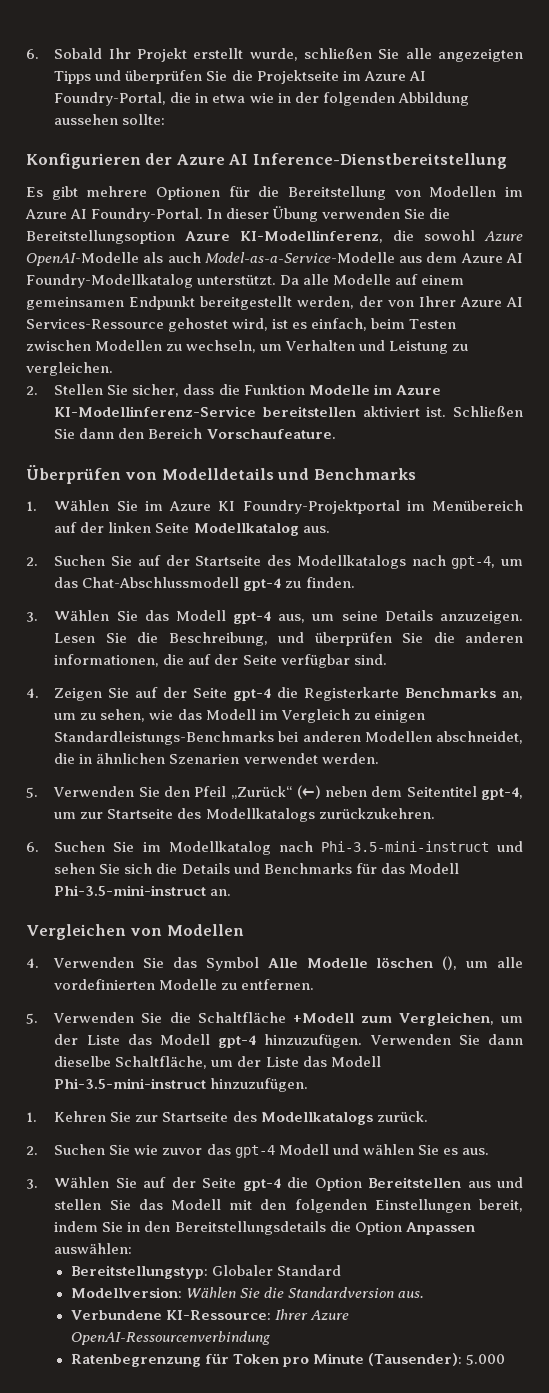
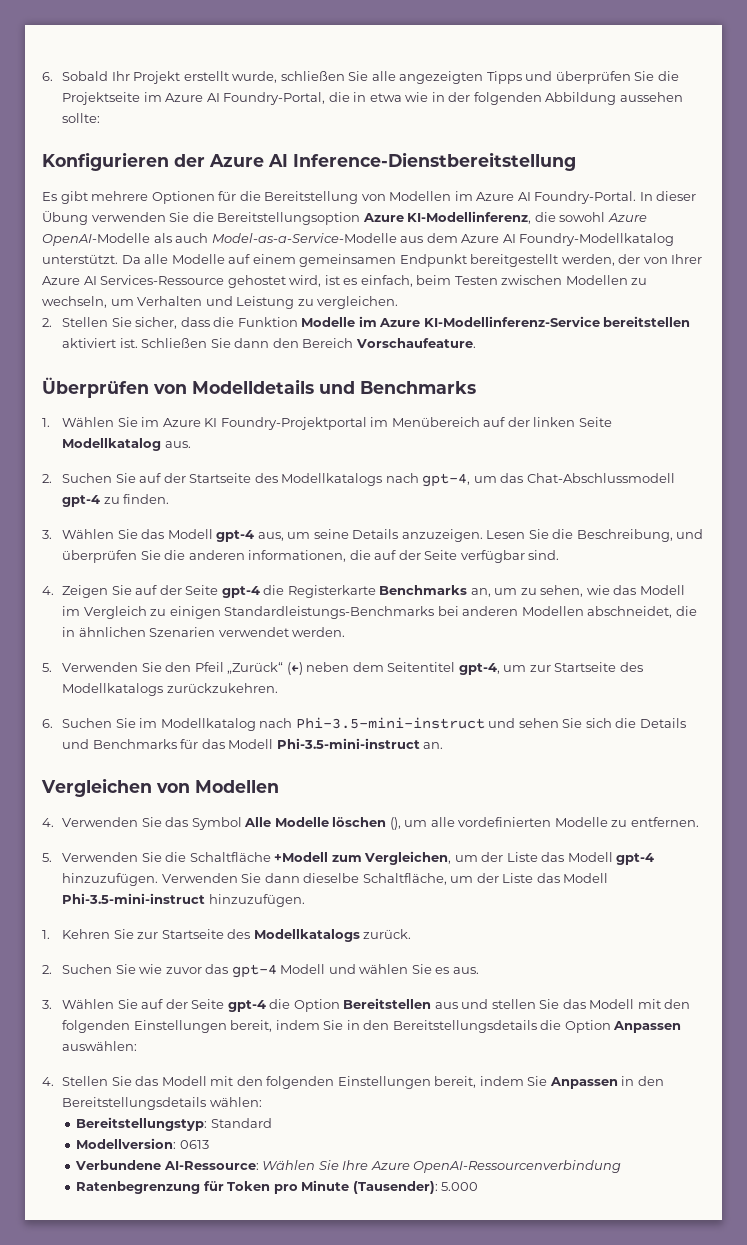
+ 4. Stellen Sie das Modell mit den folgenden Einstellungen bereit, indem Sie Anpassen in den Bereitstellungsdetails wählen:
- Bereitstellungstyp: Globaler Standard
+ Bereitstellungstyp: Standard
- Modellversion: Wählen Sie die Standardversion aus.
- Verbundene KI-Ressource: Ihrer Azure OpenAI-Ressourcenverbindung
+ Modellversion: 0613
+ Verbundene AI-Ressource: Wählen Sie Ihre Azure OpenAI-Ressourcenverbindung

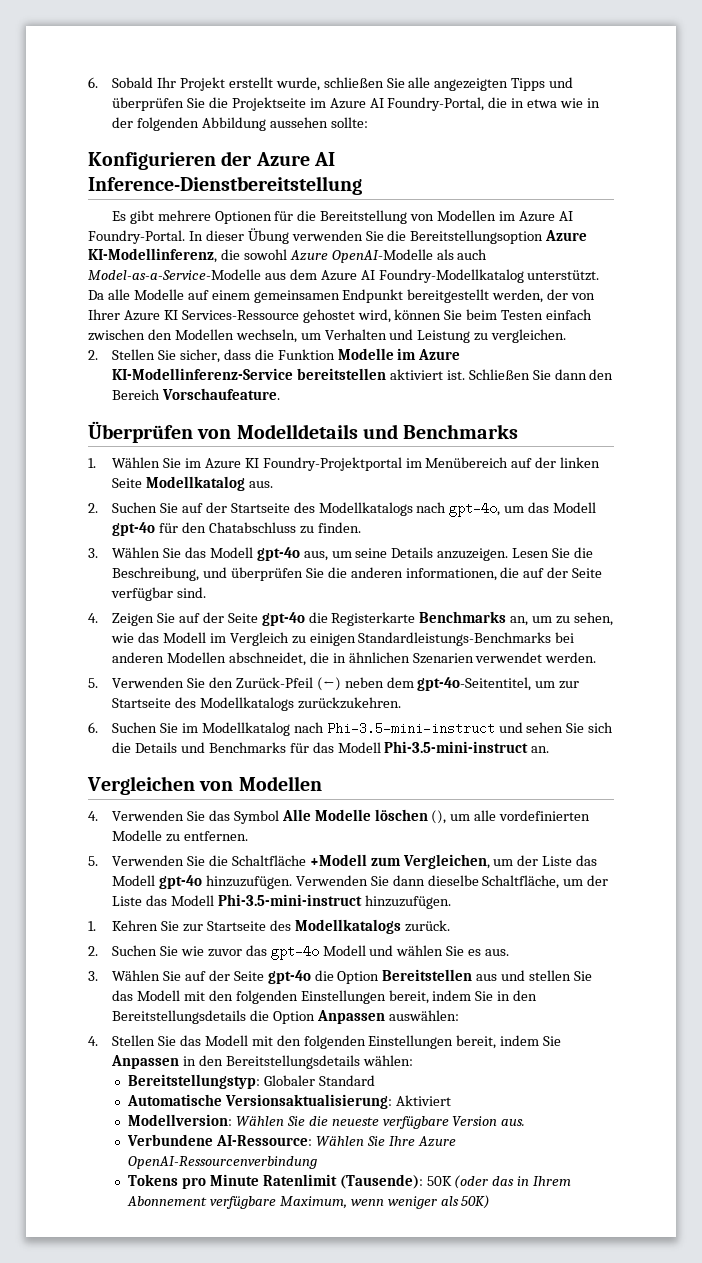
- Da alle Modelle auf einem gemeinsamen Endpunkt bereitgestellt werden, der von Ihrer Azure AI Services-Ressource gehostet wird, ist es einfach, beim Testen zwischen Modellen zu wechseln, um Verhalten und Leistung zu vergleichen.
+ Da alle Modelle auf einem gemeinsamen Endpunkt bereitgestellt werden, der von Ihrer Azure KI Services-Ressource gehostet wird, können Sie beim Testen einfach zwischen den Modellen wechseln, um Verhalten und Leistung zu vergleichen.
- 2. Suchen Sie auf der Startseite des Modellkatalogs nach gpt-4, um das Chat-Abschlussmodell gpt-4 zu finden.
+ 2. Suchen Sie auf der Startseite des Modellkatalogs nach gpt-4o, um das Modell gpt-4o für den Chatabschluss zu finden.
- 3. Wählen Sie das Modell gpt-4 aus, um seine Details anzuzeigen.
+ 3. Wählen Sie das Modell gpt-4o aus, um seine Details anzuzeigen.
- 4. Zeigen Sie auf der Seite gpt-4 die Registerkarte Benchmarks an, um zu sehen, wie das Modell im Vergleich zu einigen Standardleistungs-Benchmarks bei anderen Modellen abschneidet, die in ähnlichen Szenarien verwendet werden.
+ 4. Zeigen Sie auf der Seite gpt-4o die Registerkarte Benchmarks an, um zu sehen, wie das Modell im Vergleich zu einigen Standardleistungs-Benchmarks bei anderen Modellen abschneidet, die in ähnlichen Szenarien verwendet werden.
- 5. Verwenden Sie den Pfeil „Zurück“ (←) neben dem Seitentitel gpt-4, um zur Startseite des Modellkatalogs zurückzukehren.
+ 5. Verwenden Sie den Zurück-Pfeil (←) neben dem gpt-4o-Seitentitel, um zur Startseite des Modellkatalogs zurückzukehren.
- 5. Verwenden Sie die Schaltfläche +Modell zum Vergleichen, um der Liste das Modell gpt-4 hinzuzufügen.
+ 5. Verwenden Sie die Schaltfläche +Modell zum Vergleichen, um der Liste das Modell gpt-4o hinzuzufügen.
- 2. Suchen Sie wie zuvor das gpt-4 Modell und wählen Sie es aus.
+ 2. Suchen Sie wie zuvor das gpt-4o Modell und wählen Sie es aus.
- 3. Wählen Sie auf der Seite gpt-4 die Option Bereitstellen aus und stellen Sie das Modell mit den folgenden Einstellungen bereit, indem Sie in den Bereitstellungsdetails die Option Anpassen auswählen:
+ 3. Wählen Sie auf der Seite gpt-4o die Option Bereitstellen aus und stellen Sie das Modell mit den folgenden Einstellungen bereit, indem Sie in den Bereitstellungsdetails die Option Anpassen auswählen:
- Bereitstellungstyp: Standard
+ Bereitstellungstyp: Globaler Standard
- Modellversion: 0613
+ Automatische Versionsaktualisierung: Aktiviert
+ Modellversion: Wählen Sie die neueste verfügbare Version aus.
- Ratenbegrenzung für Token pro Minute (Tausender): 5.000
+ Tokens pro Minute Ratenlimit (Tausende): 50K (oder das in Ihrem Abonnement verfügbare Maximum, wenn weniger als 50K)

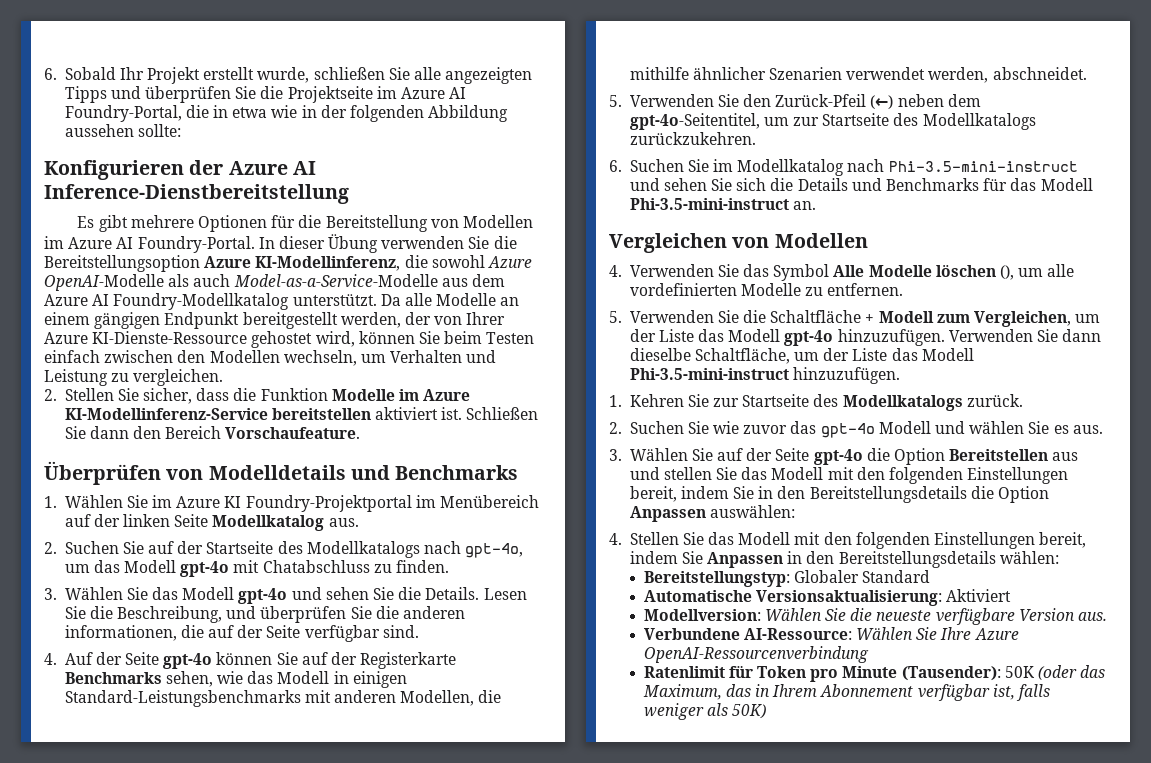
- Da alle Modelle auf einem gemeinsamen Endpunkt bereitgestellt werden, der von Ihrer Azure KI Services-Ressource gehostet wird, können Sie beim Testen einfach zwischen den Modellen wechseln, um Verhalten und Leistung zu vergleichen.
+ Da alle Modelle an einem gängigen Endpunkt bereitgestellt werden, der von Ihrer Azure KI-Dienste-Ressource gehostet wird, können Sie beim Testen einfach zwischen den Modellen wechseln, um Verhalten und Leistung zu vergleichen.
- 2. Suchen Sie auf der Startseite des Modellkatalogs nach gpt-4o, um das Modell gpt-4o für den Chatabschluss zu finden.
+ 2. Suchen Sie auf der Startseite des Modellkatalogs nach gpt-4o, um das Modell gpt-4o mit Chatabschluss zu finden.
- 3. Wählen Sie das Modell gpt-4o aus, um seine Details anzuzeigen.
+ 3. Wählen Sie das Modell gpt-4o und sehen Sie die Details.
- 4. Zeigen Sie auf der Seite gpt-4o die Registerkarte Benchmarks an, um zu sehen, wie das Modell im Vergleich zu einigen Standardleistungs-Benchmarks bei anderen Modellen abschneidet, die in ähnlichen Szenarien verwendet werden.
+ 4. Auf der Seite gpt-4o können Sie auf der Registerkarte Benchmarks sehen, wie das Modell in einigen Standard-Leistungsbenchmarks mit anderen Modellen, die mithilfe ähnlicher Szenarien verwendet werden, abschneidet.
- 5. Verwenden Sie die Schaltfläche +Modell zum Vergleichen, um der Liste das Modell gpt-4o hinzuzufügen.
+ 5. Verwenden Sie die Schaltfläche + Modell zum Vergleichen, um der Liste das Modell gpt-4o hinzuzufügen.
- Tokens pro Minute Ratenlimit (Tausende): 50K (oder das in Ihrem Abonnement verfügbare Maximum, wenn weniger als 50K)
+ Ratenlimit für Token pro Minute (Tausender): 50K (oder das Maximum, das in Ihrem Abonnement verfügbar ist, falls weniger als 50K)

